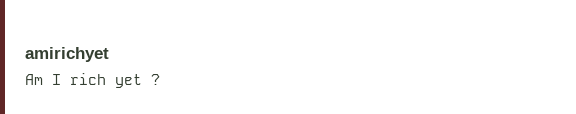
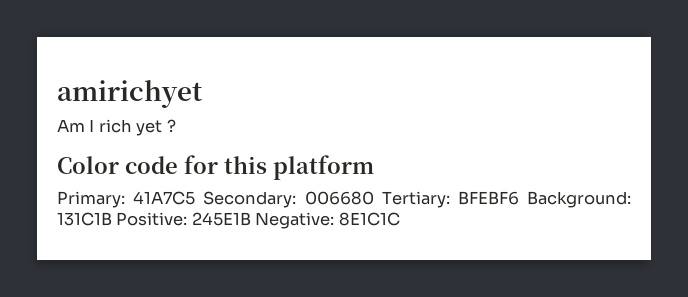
+ Color code for this platform
+ Primary: 41A7C5 Secondary: 006680 Tertiary: BFEBF6 Background: 131C1B Positive: 245E1B Negative: 8E1C1C

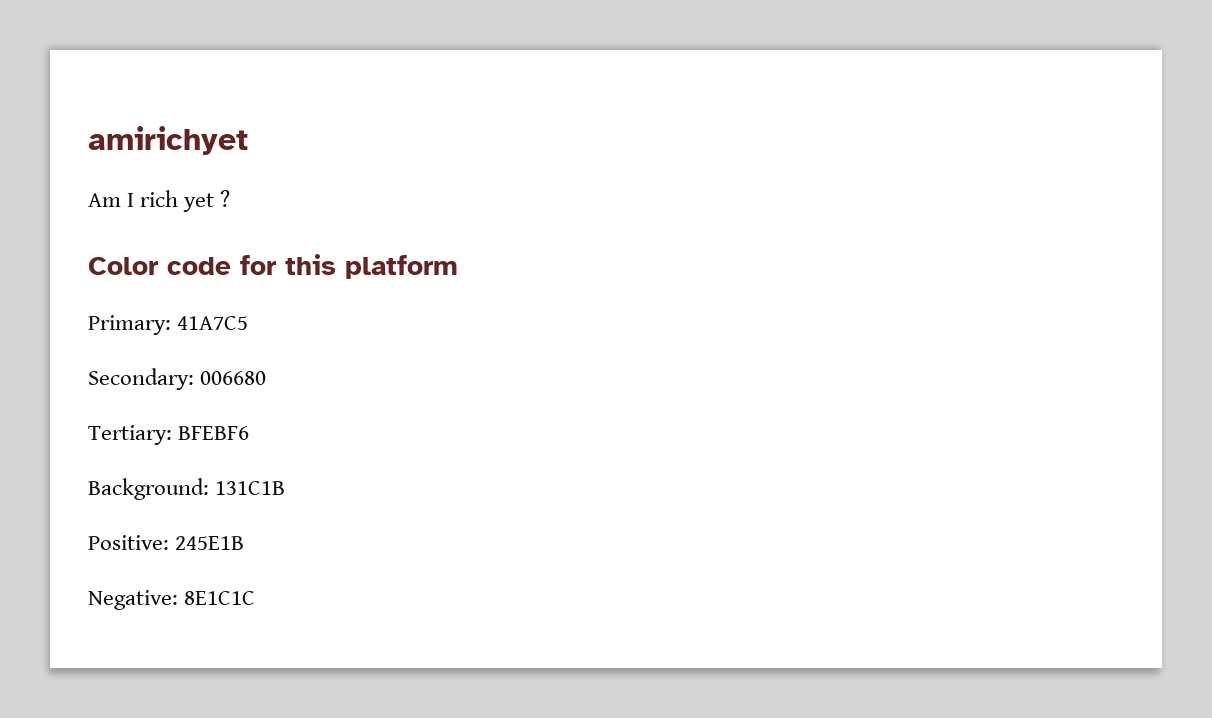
- Primary: 41A7C5 Secondary: 006680 Tertiary: BFEBF6 Background: 131C1B Positive: 245E1B Negative: 8E1C1C
+ Primary: 41A7C5
+ Secondary: 006680
+ Tertiary: BFEBF6
+ Background: 131C1B
+ Positive: 245E1B
+ Negative: 8E1C1C

